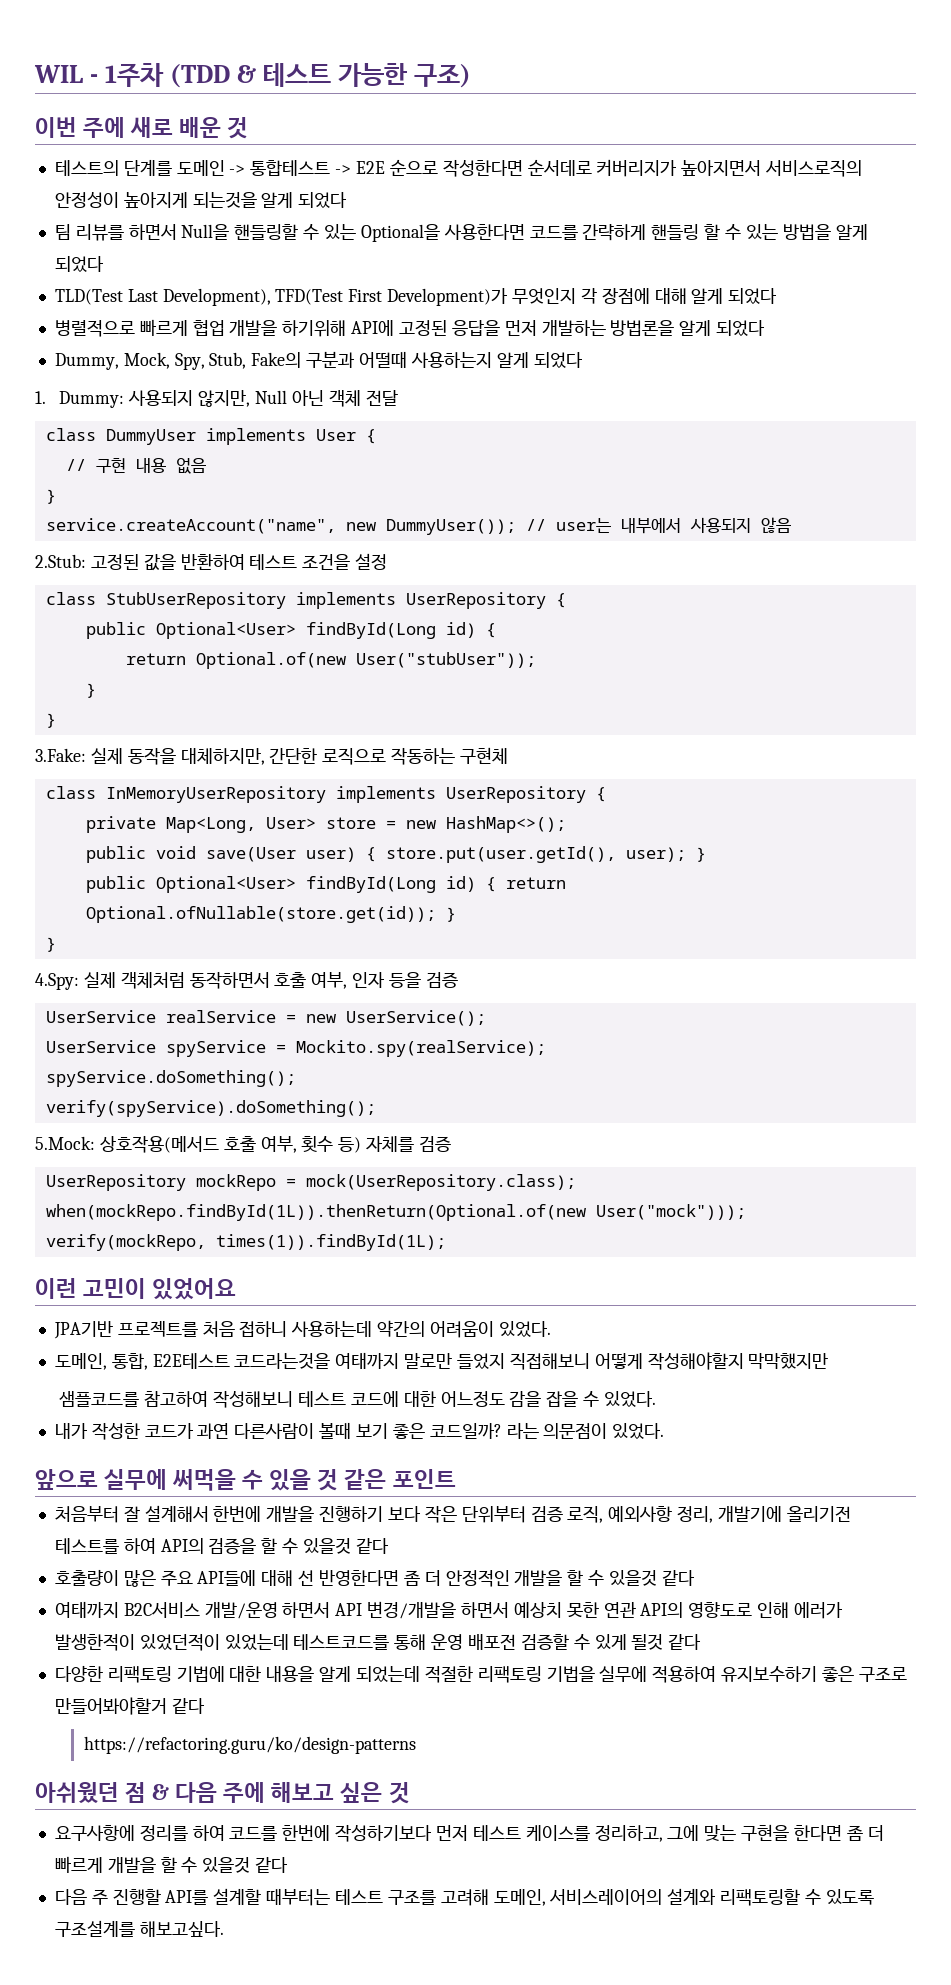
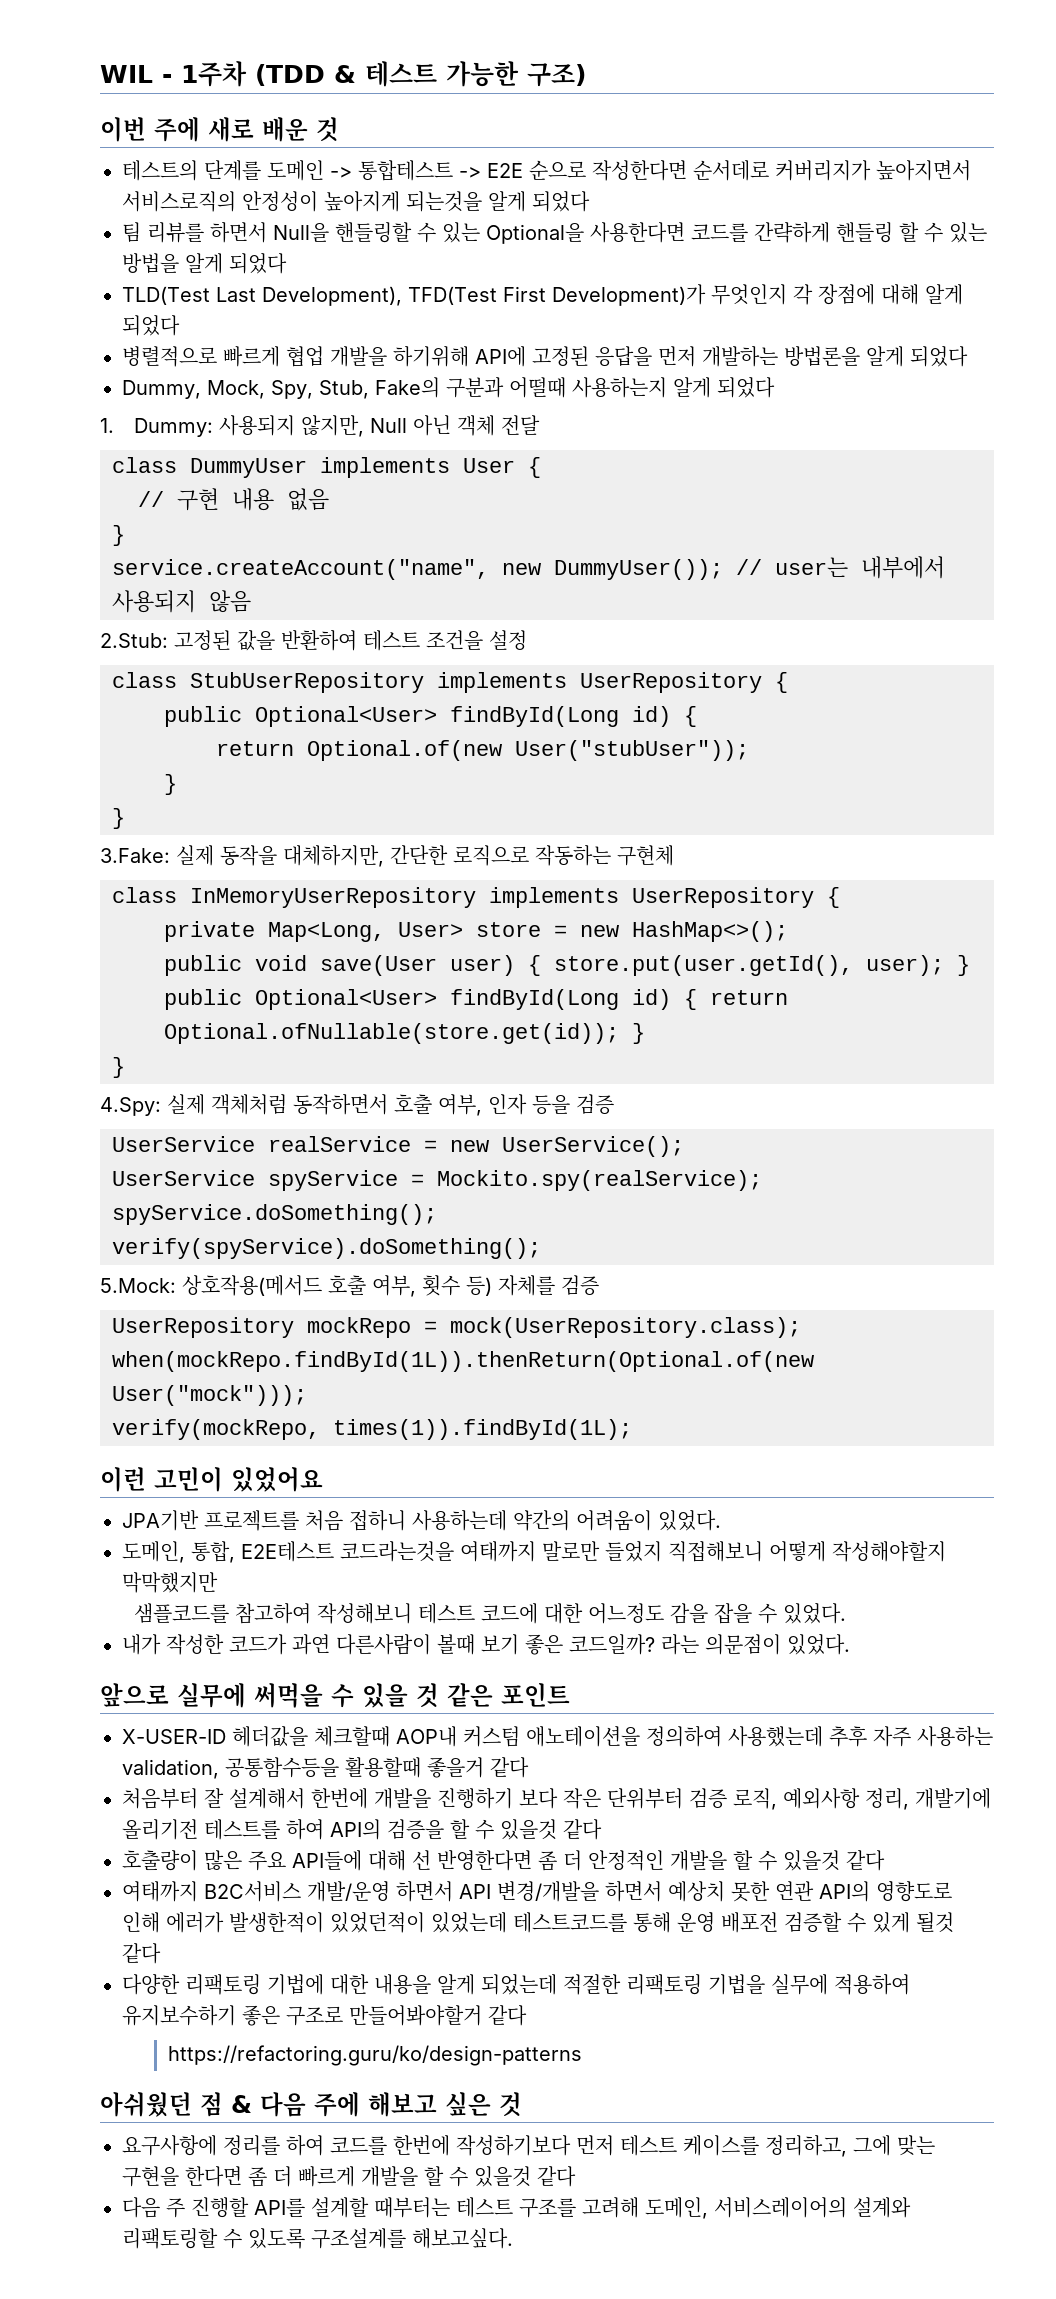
+ X-USER-ID 헤더값을 체크할때 AOP내 커스텀 애노테이션을 정의하여 사용했는데 추후 자주 사용하는 validation, 공통함수등을 활용할때 좋을거 같다

